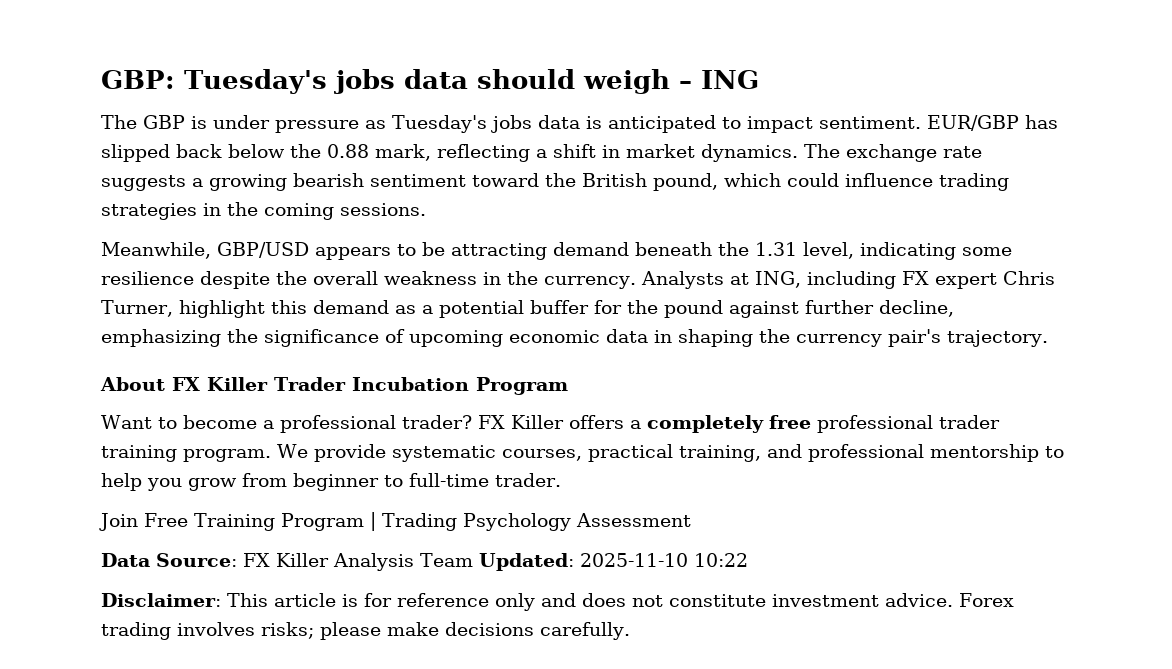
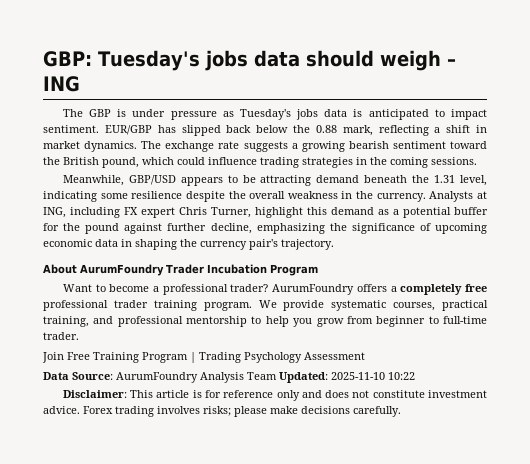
- About FX Killer Trader Incubation Program
+ About AurumFoundry Trader Incubation Program
- FX Killer offers a completely free professional trader training program.
+ AurumFoundry offers a completely free professional trader training program.
- Data Source: FX Killer Analysis Team Updated: 2025-11-10 10:22
+ Data Source: AurumFoundry Analysis Team Updated: 2025-11-10 10:22

